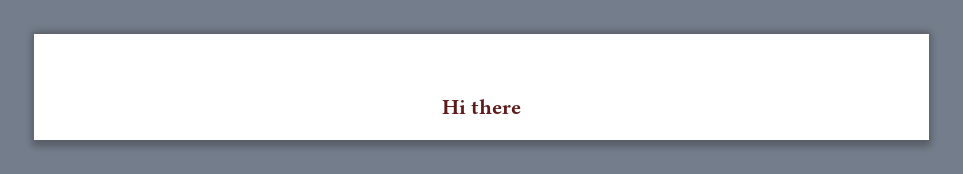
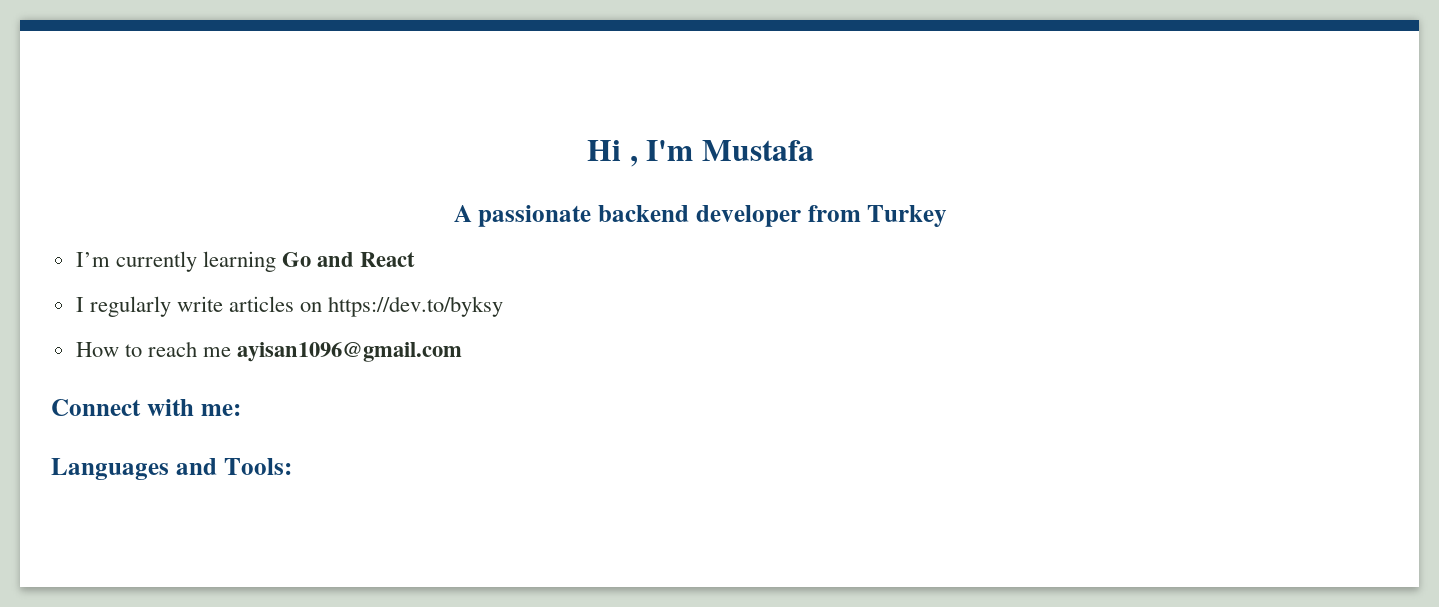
- Hi there
+ Hi , I'm Mustafa
+ A passionate backend developer from Turkey
+ I’m currently learning Go and React
+ I regularly write articles on https://dev.to/byksy
+ How to reach me ayisan1096@gmail.com
+ Connect with me:
+ Languages and Tools:

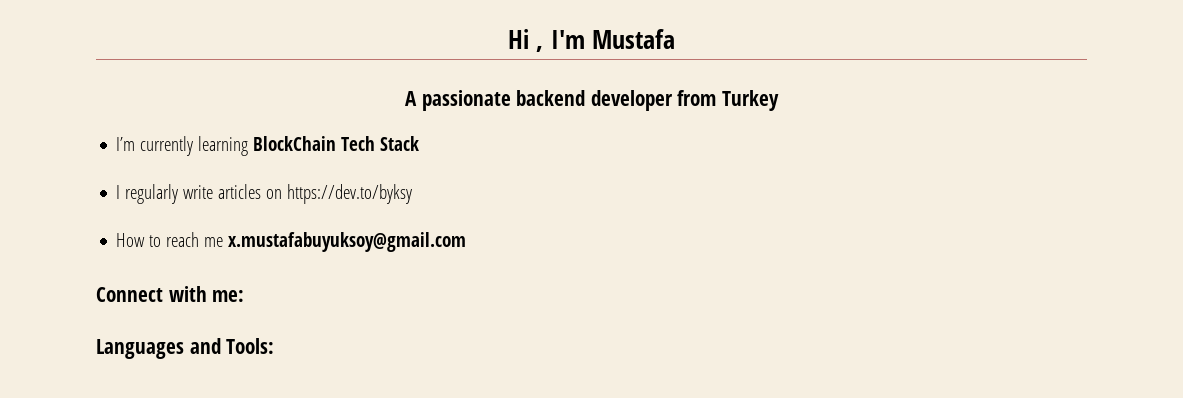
- I’m currently learning Go and React
+ I’m currently learning BlockChain Tech Stack
- How to reach me ayisan1096@gmail.com
+ How to reach me x.mustafabuyuksoy@gmail.com

